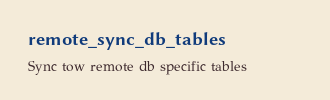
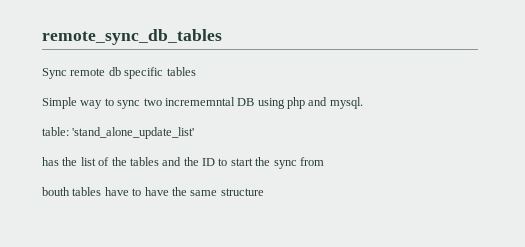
- Sync tow remote db specific tables
+ Sync remote db specific tables
+ Simple way to sync two incrememntal DB using php and mysql.
+ table: 'stand_alone_update_list'
+ has the list of the tables and the ID to start the sync from
+ bouth tables have to have the same structure

